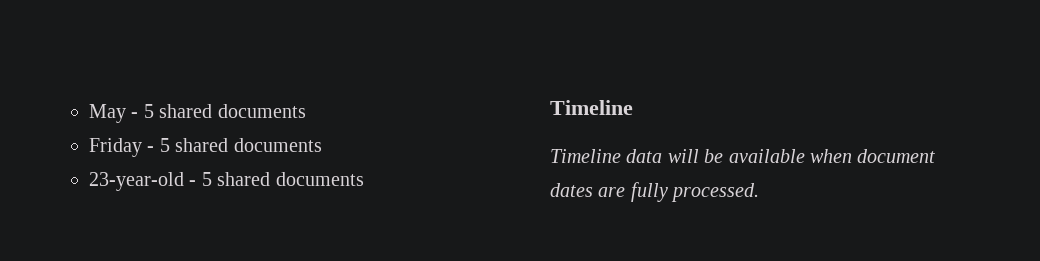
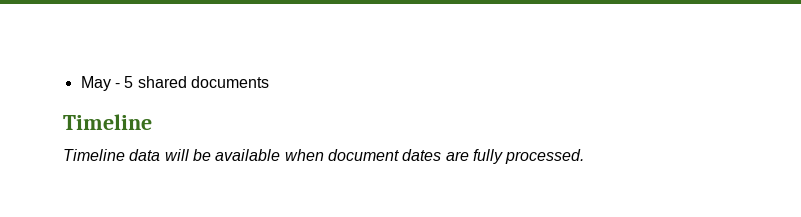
- Friday - 5 shared documents
- 23-year-old - 5 shared documents

